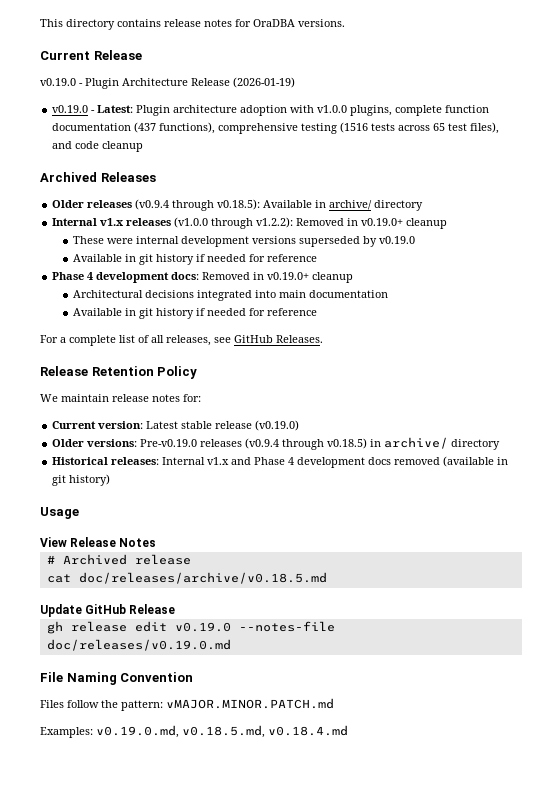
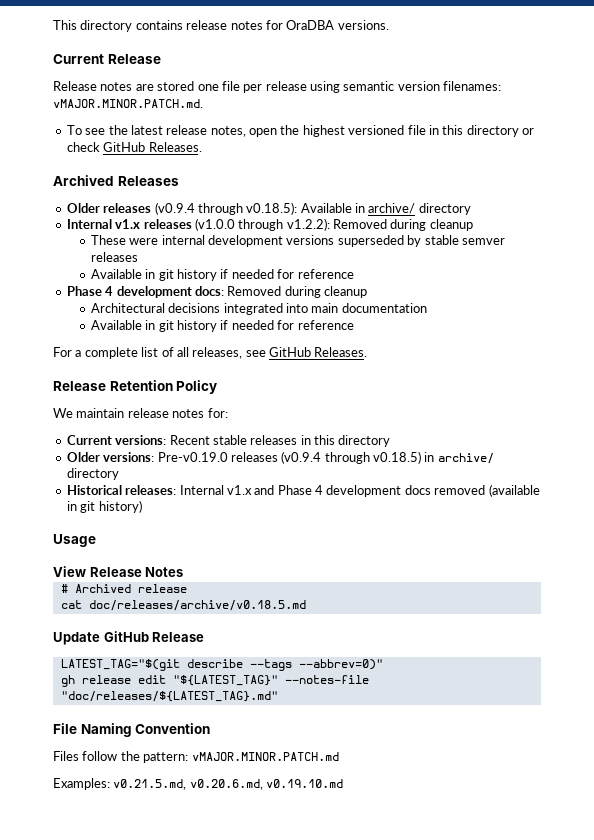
- v0.19.0 - Plugin Architecture Release (2026-01-19)
- v0.19.0 - Latest: Plugin architecture adoption with v1.0.0 plugins, complete function documentation (437 functions), comprehensive testing (1516 tests across 65 test files), and code cleanup
+ Release notes are stored one file per release using semantic version filenames: vMAJOR.MINOR.PATCH.md.
+ To see the latest release notes, open the highest versioned file in this directory or check GitHub Releases.
- Internal v1.x releases (v1.0.0 through v1.2.2): Removed in v0.19.0+ cleanup
+ Internal v1.x releases (v1.0.0 through v1.2.2): Removed during cleanup
- These were internal development versions superseded by v0.19.0
+ These were internal development versions superseded by stable semver releases
- Phase 4 development docs: Removed in v0.19.0+ cleanup
+ Phase 4 development docs: Removed during cleanup
- Current version: Latest stable release (v0.19.0)
+ Current versions: Recent stable releases in this directory
+ LATEST_TAG="$(git describe --tags --abbrev=0)"
- gh release edit v0.19.0 --notes-file doc/releases/v0.19.0.md
+ gh release edit "${LATEST_TAG}" --notes-file "doc/releases/${LATEST_TAG}.md"
- Examples: v0.19.0.md, v0.18.5.md, v0.18.4.md
+ Examples: v0.21.5.md, v0.20.6.md, v0.19.10.md

